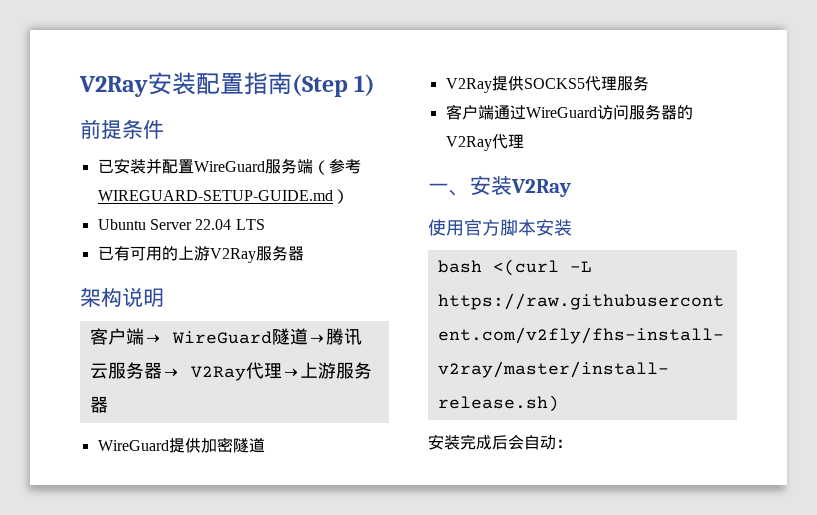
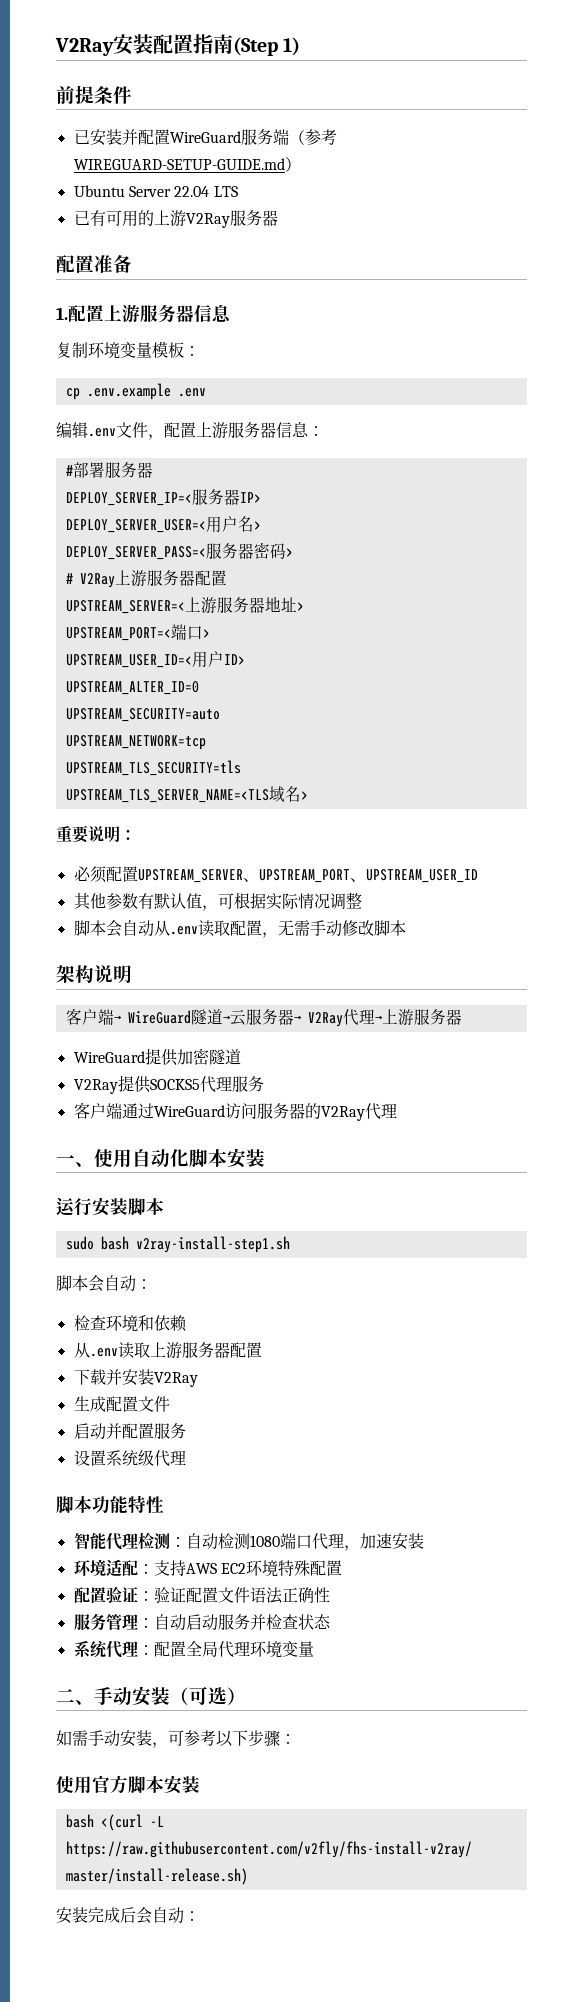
+ 配置准备
+ 1.配置上游服务器信息
+ 复制环境变量模板：
+ cp .env.example .env
+ 编辑.env文件，配置上游服务器信息：
+ #部署服务器
+ DEPLOY_SERVER_IP=<服务器IP>
+ DEPLOY_SERVER_USER=<用户名>
+ DEPLOY_SERVER_PASS=<服务器密码>
+ # V2Ray上游服务器配置
+ UPSTREAM_SERVER=<上游服务器地址>
+ UPSTREAM_PORT=<端口>
+ UPSTREAM_USER_ID=<用户ID>
+ UPSTREAM_ALTER_ID=0
+ UPSTREAM_SECURITY=auto
+ UPSTREAM_NETWORK=tcp
+ UPSTREAM_TLS_SECURITY=tls
+ UPSTREAM_TLS_SERVER_NAME=<TLS域名>
+ 重要说明：
+ 必须配置UPSTREAM_SERVER、UPSTREAM_PORT、UPSTREAM_USER_ID
+ 其他参数有默认值，可根据实际情况调整
+ 脚本会自动从.env读取配置，无需手动修改脚本
- 客户端→ WireGuard隧道→腾讯云服务器→ V2Ray代理→上游服务器
+ 客户端→ WireGuard隧道→云服务器→ V2Ray代理→上游服务器
- 一、安装V2Ray
+ 一、使用自动化脚本安装
+ 运行安装脚本
+ sudo bash v2ray-install-step1.sh
+ 脚本会自动：
+ 检查环境和依赖
+ 从.env读取上游服务器配置
+ 下载并安装V2Ray
+ 生成配置文件
+ 启动并配置服务
+ 设置系统级代理
+ 脚本功能特性
+ 智能代理检测：自动检测1080端口代理，加速安装
+ 环境适配：支持AWS EC2环境特殊配置
+ 配置验证：验证配置文件语法正确性
+ 服务管理：自动启动服务并检查状态
+ 系统代理：配置全局代理环境变量
+ 二、手动安装（可选）
+ 如需手动安装，可参考以下步骤：

